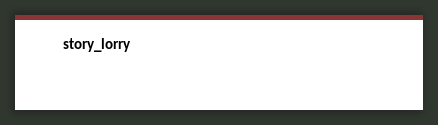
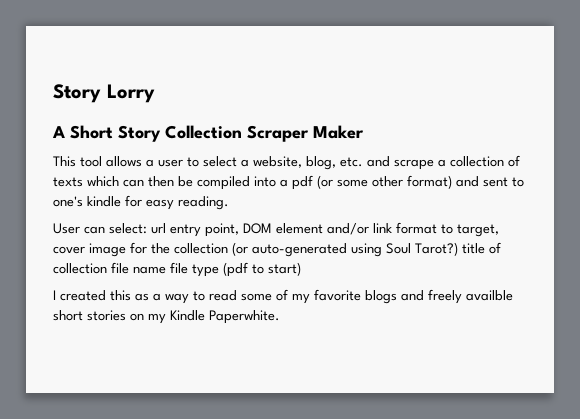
- story_lorry
+ Story Lorry
+ A Short Story Collection Scraper Maker
+ This tool allows a user to select a website, blog, etc. and scrape a collection of texts which can then be compiled into a pdf (or some other format) and sent to one's kindle for easy reading.
+ User can select: url entry point, DOM element and/or link format to target, cover image for the collection (or auto-generated using Soul Tarot?) title of collection file name file type (pdf to start)
+ I created this as a way to read some of my favorite blogs and freely availble short stories on my Kindle Paperwhite.

